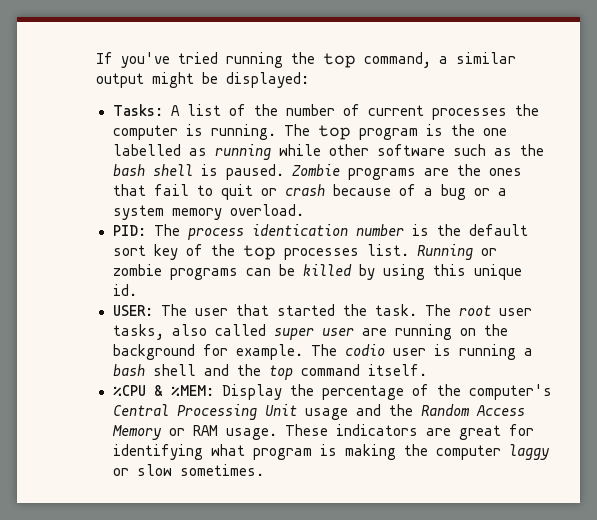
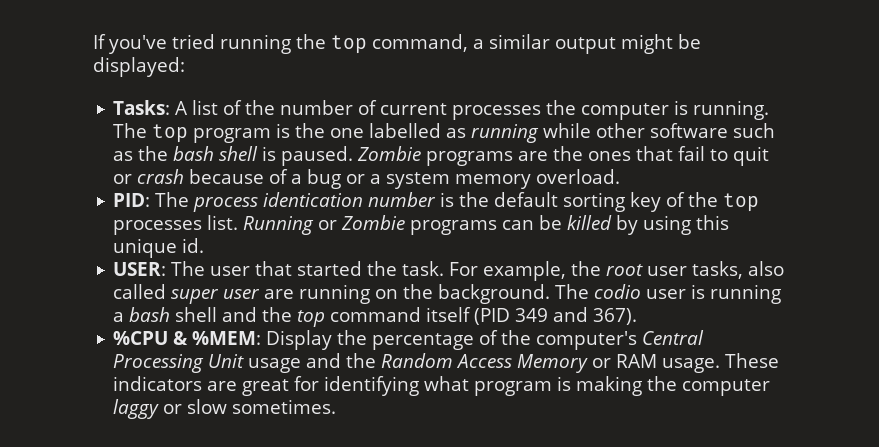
- PID: The process identication number is the default sort key of the top processes list.
+ PID: The process identication number is the default sorting key of the top processes list.
- Running or zombie programs can be killed by using this unique id.
+ Running or Zombie programs can be killed by using this unique id.
- The root user tasks, also called super user are running on the background for example.
+ For example, the root user tasks, also called super user are running on the background.
- The codio user is running a bash shell and the top command itself.
+ The codio user is running a bash shell and the top command itself (PID 349 and 367).

